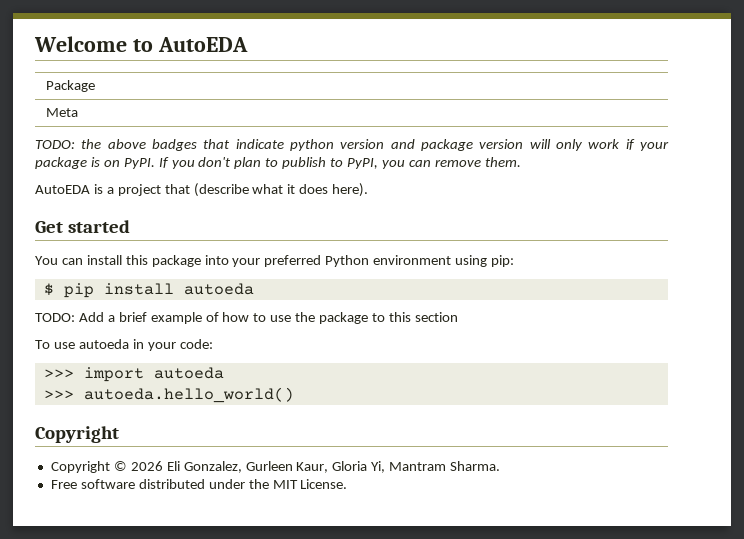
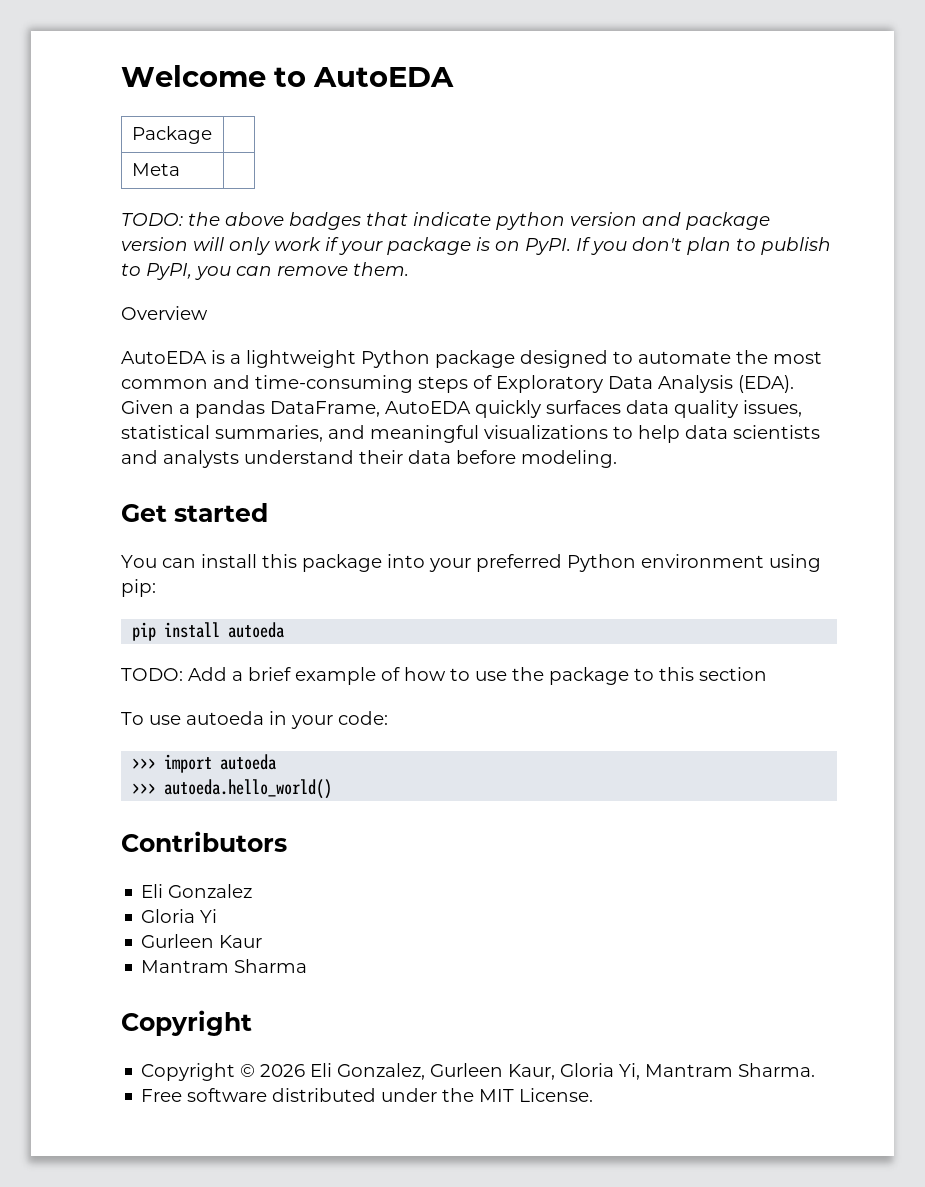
+ Overview
- AutoEDA is a project that (describe what it does here).
+ AutoEDA is a lightweight Python package designed to automate the most common and time-consuming steps of Exploratory Data Analysis (EDA). Given a pandas DataFrame, AutoEDA quickly surfaces data quality issues, statistical summaries, and meaningful visualizations to help data scientists and analysts understand their data before modeling.
- $ pip install autoeda
+ pip install autoeda
+ Contributors
+ Eli Gonzalez
+ Gloria Yi
+ Gurleen Kaur
+ Mantram Sharma

